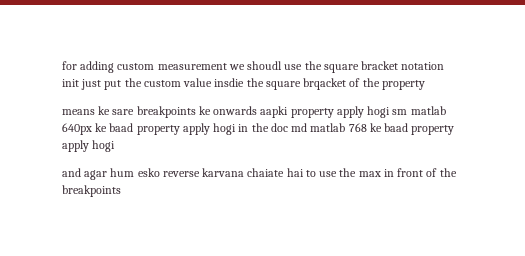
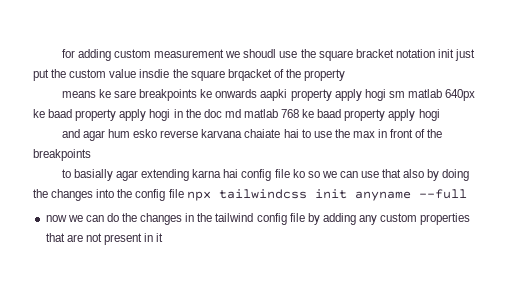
+ to basially agar extending karna hai config file ko so we can use that also by doing the changes into the config file npx tailwindcss init anyname --full
+ now we can do the changes in the tailwind config file by adding any custom properties that are not present in it

